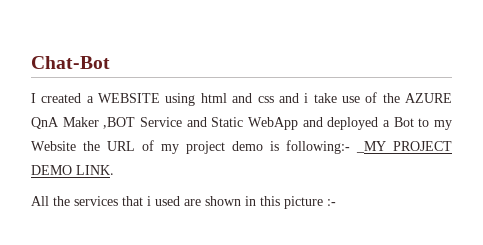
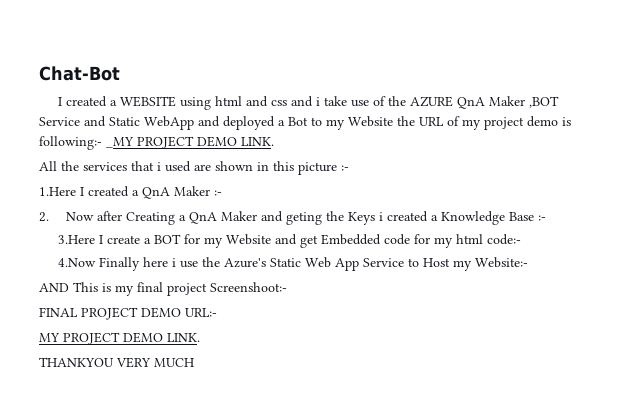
+ 1.Here I created a QnA Maker :-
+ 2. Now after Creating a QnA Maker and geting the Keys i created a Knowledge Base :-
+ 3.Here I create a BOT for my Website and get Embedded code for my html code:-
+ 4.Now Finally here i use the Azure's Static Web App Service to Host my Website:-
+ AND This is my final project Screenshoot:-
+ FINAL PROJECT DEMO URL:-
+ MY PROJECT DEMO LINK.
+ THANKYOU VERY MUCH

